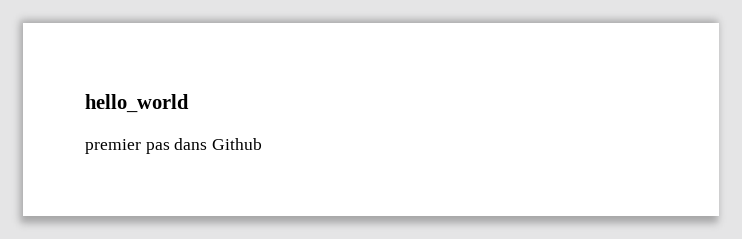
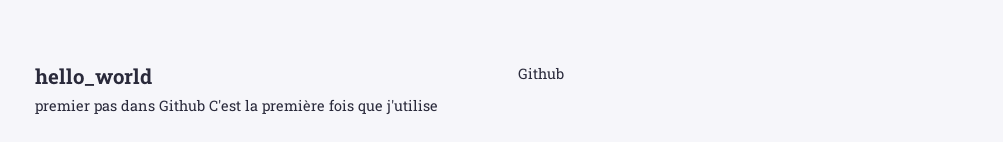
- premier pas dans Github
+ premier pas dans Github C'est la première fois que j'utilise Github

